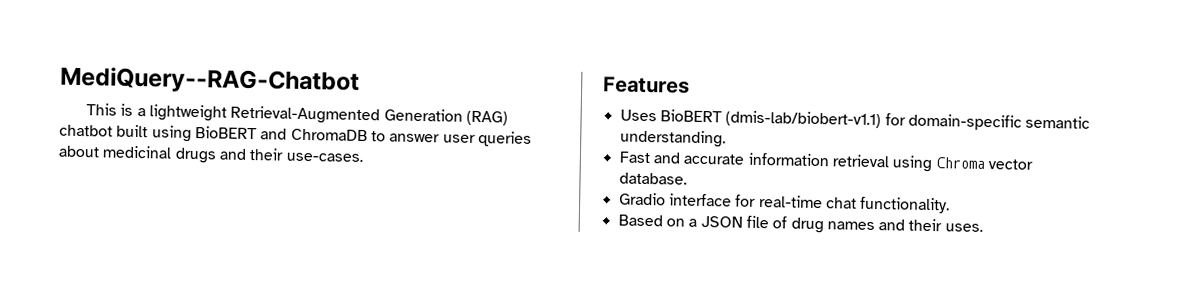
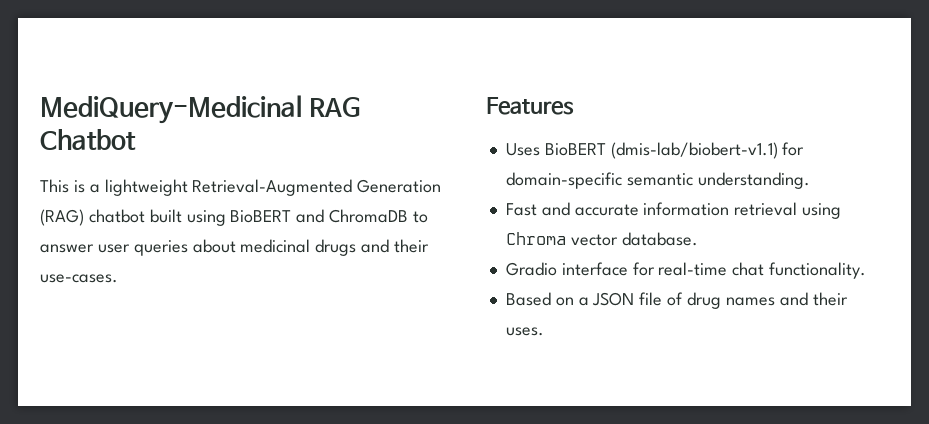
- MediQuery--RAG-Chatbot
+ MediQuery-Medicinal RAG Chatbot

